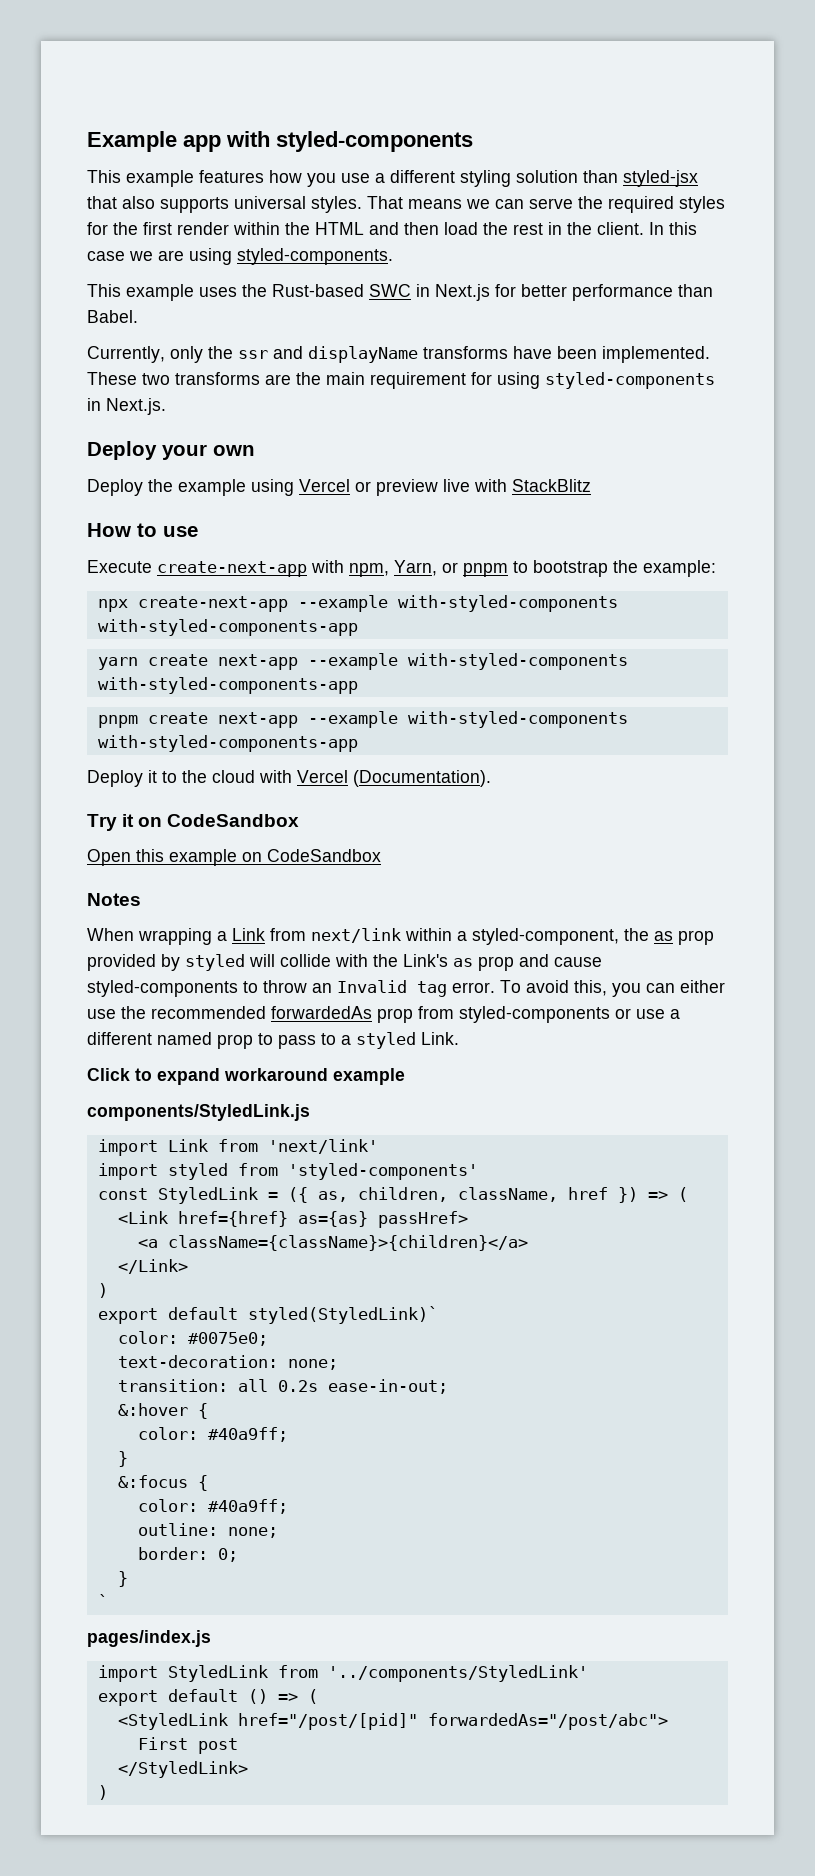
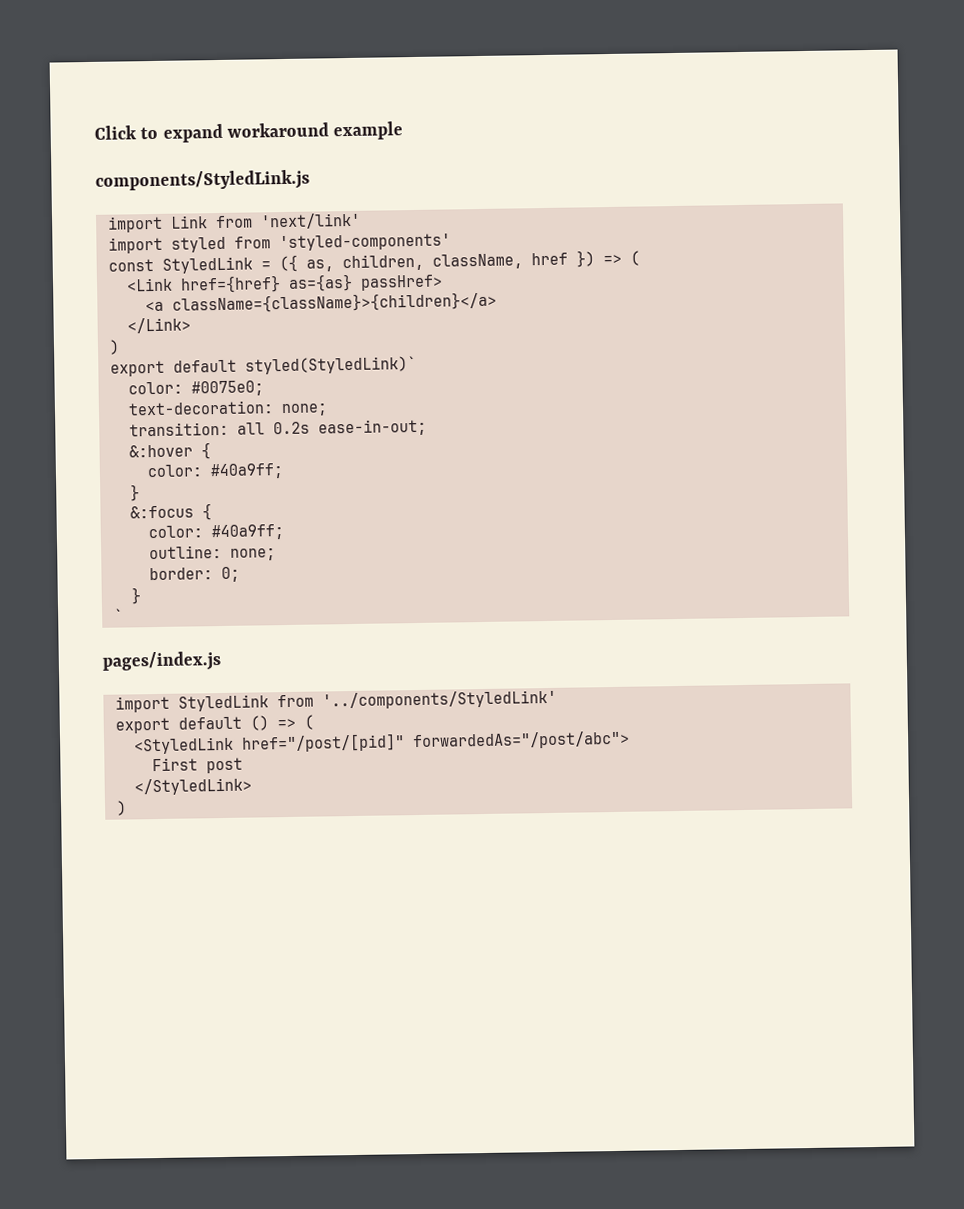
- Example app with styled-components
- This example features how you use a different styling solution than styled-jsx that also supports universal styles. That means we can serve the required styles for the first render within the HTML and then load the rest in the client. In this case we are using styled-components.
- This example uses the Rust-based SWC in Next.js for better performance than Babel.
- Currently, only the ssr and displayName transforms have been implemented. These two transforms are the main requirement for using styled-components in Next.js.
- Deploy your own
- Deploy the example using Vercel or preview live with StackBlitz
- How to use
- Execute create-next-app with npm, Yarn, or pnpm to bootstrap the example:
- npx create-next-app --example with-styled-components with-styled-components-app
- yarn create next-app --example with-styled-components with-styled-components-app
- pnpm create next-app --example with-styled-components with-styled-components-app
- Deploy it to the cloud with Vercel (Documentation).
- Try it on CodeSandbox
- Open this example on CodeSandbox
- Notes
- When wrapping a Link from next/link within a styled-component, the as prop provided by styled will collide with the Link's as prop and cause styled-components to throw an Invalid tag error. To avoid this, you can either use the recommended forwardedAs prop from styled-components or use a different named prop to pass to a styled Link.

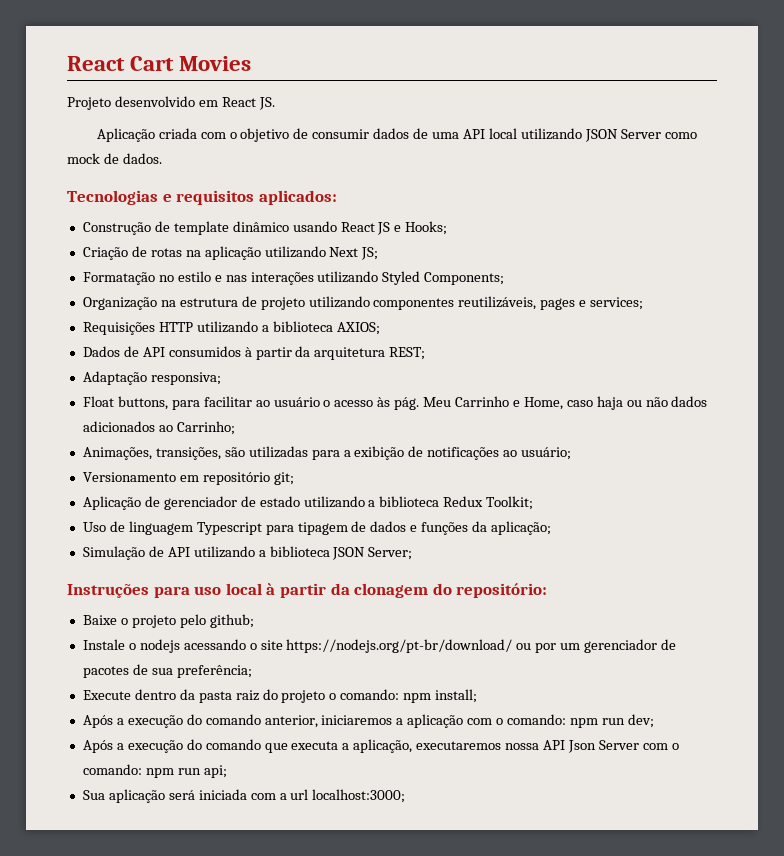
- Click to expand workaround example
- components/StyledLink.js
- import Link from 'next/link'
- import styled from 'styled-components'
- const StyledLink = ({ as, children, className, href }) => (
- <Link href={href} as={as} passHref>
- <a className={className}>{children}</a>
- </Link>
- )
- export default styled(StyledLink)`
- color: #0075e0;
- text-decoration: none;
- transition: all 0.2s ease-in-out;
- &:hover {
- color: #40a9ff;
- }
- &:focus {
- color: #40a9ff;
- outline: none;
- border: 0;
- }
- `
- pages/index.js
- import StyledLink from '../components/StyledLink'
- export default () => (
- <StyledLink href="/post/[pid]" forwardedAs="/post/abc">
- First post
- </StyledLink>
- )
+ React Cart Movies
+ Projeto desenvolvido em React JS.
+ Aplicação criada com o objetivo de consumir dados de uma API local utilizando JSON Server como mock de dados.
+ Tecnologias e requisitos aplicados:
+ Construção de template dinâmico usando React JS e Hooks;
+ Criação de rotas na aplicação utilizando Next JS;
+ Formatação no estilo e nas interações utilizando Styled Components;
+ Organização na estrutura de projeto utilizando componentes reutilizáveis, pages e services;
+ Requisições HTTP utilizando a biblioteca AXIOS;
+ Dados de API consumidos à partir da arquitetura REST;
+ Adaptação responsiva;
+ Float buttons, para facilitar ao usuário o acesso às pág. Meu Carrinho e Home, caso haja ou não dados adicionados ao Carrinho;
+ Animações, transições, são utilizadas para a exibição de notificações ao usuário;
+ Versionamento em repositório git;
+ Aplicação de gerenciador de estado utilizando a biblioteca Redux Toolkit;
+ Uso de linguagem Typescript para tipagem de dados e funções da aplicação;
+ Simulação de API utilizando a biblioteca JSON Server;
+ Instruções para uso local à partir da clonagem do repositório:
+ Baixe o projeto pelo github;
+ Instale o nodejs acessando o site https://nodejs.org/pt-br/download/ ou por um gerenciador de pacotes de sua preferência;
+ Execute dentro da pasta raiz do projeto o comando: npm install;
+ Após a execução do comando anterior, iniciaremos a aplicação com o comando: npm run dev;
+ Após a execução do comando que executa a aplicação, executaremos nossa API Json Server com o comando: npm run api;
+ Sua aplicação será iniciada com a url localhost:3000;

